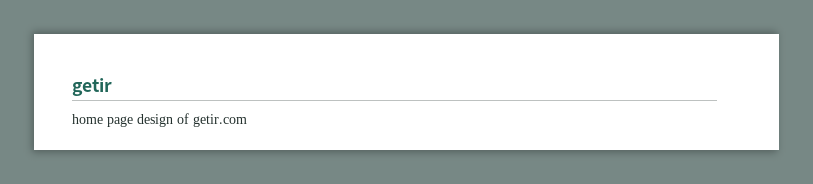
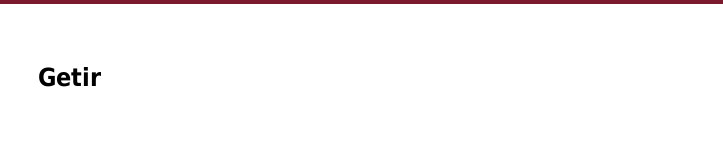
- getir
- home page design of getir.com
+ Getir

